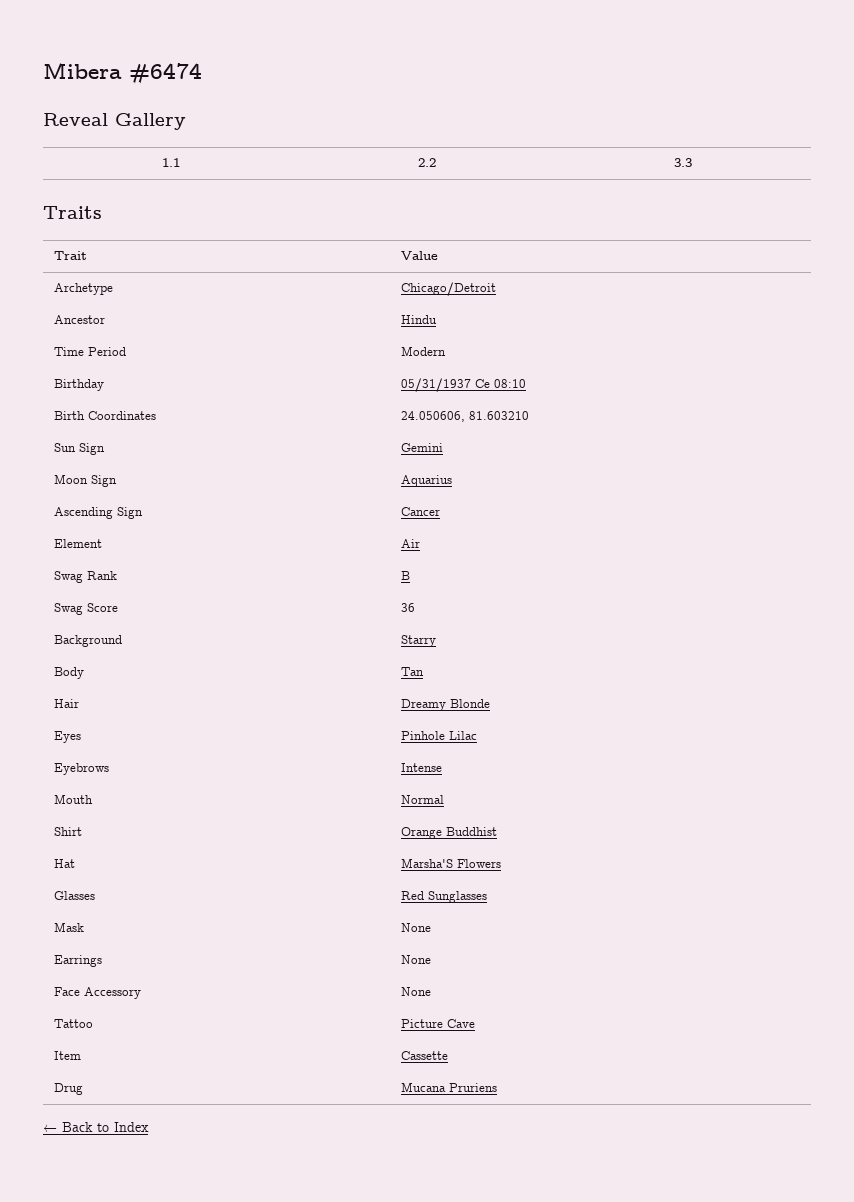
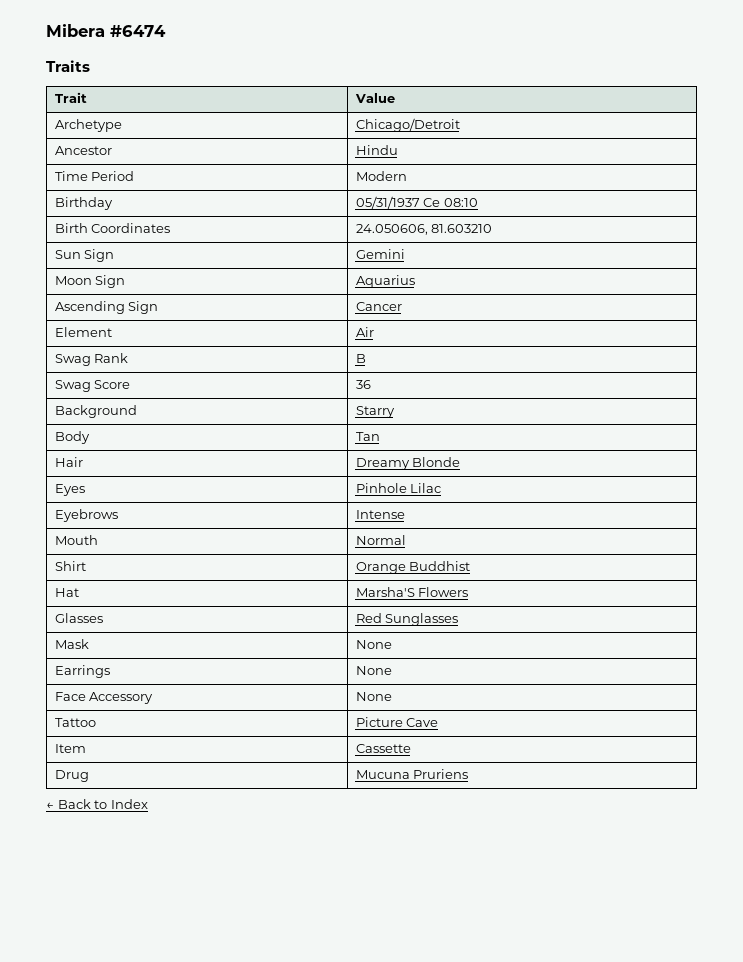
- Reveal Gallery
- 1.1 | 2.2 | 3.3
- Drug | Mucana Pruriens
+ Drug | Mucuna Pruriens

